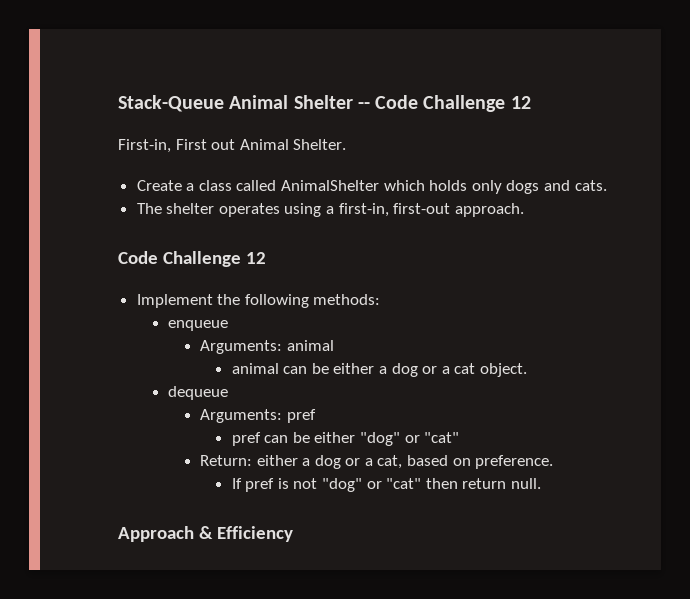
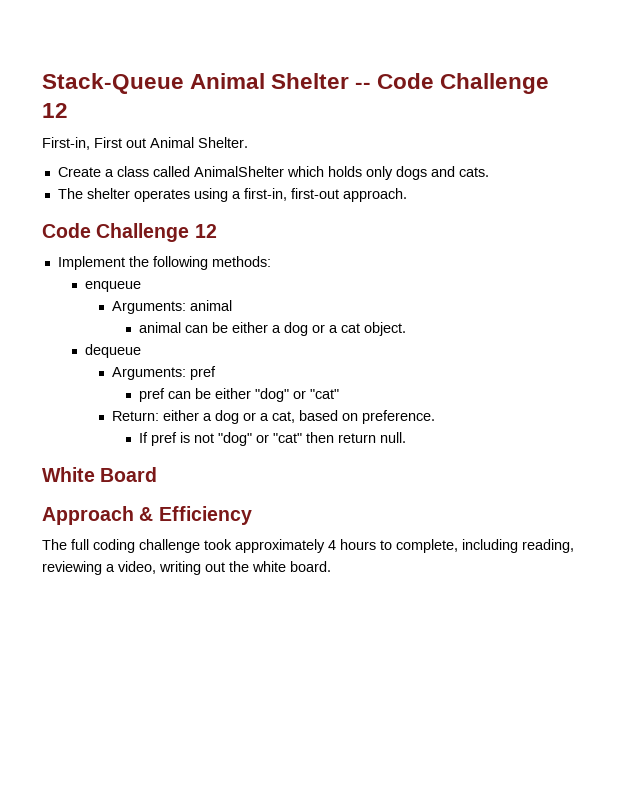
+ White Board
+ The full coding challenge took approximately 4 hours to complete, including reading, reviewing a video, writing out the white board.

